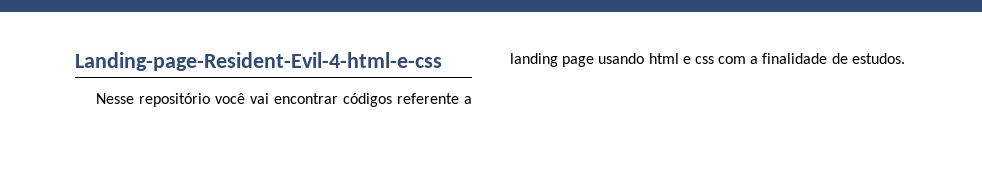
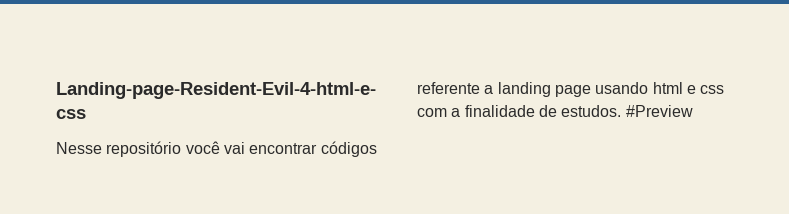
+ #Preview

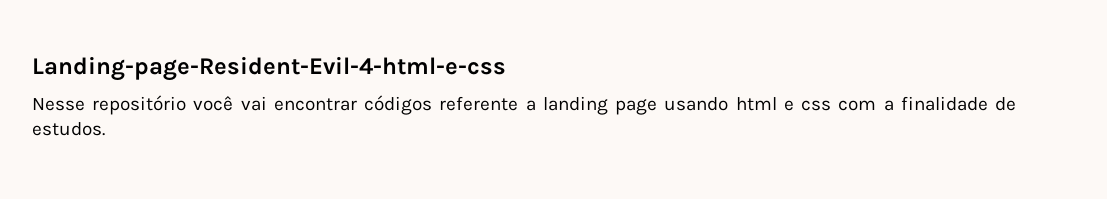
- #Preview

